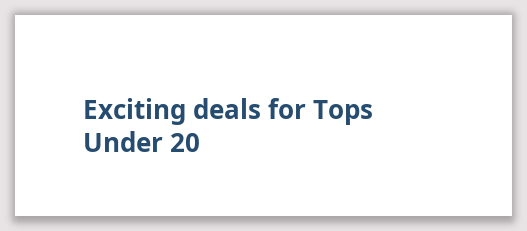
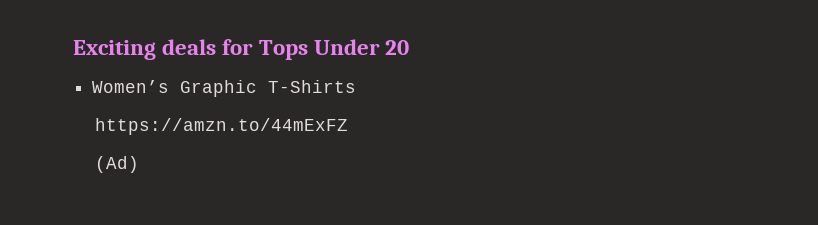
+ Women’s Graphic T-Shirts
+ https://amzn.to/44mExFZ
+ (Ad)

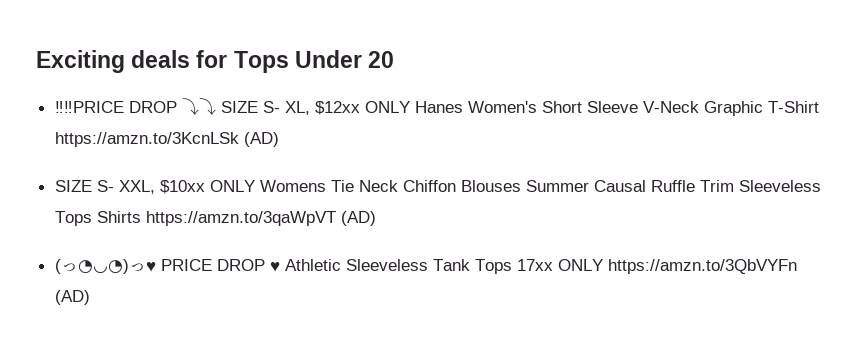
- Women’s Graphic T-Shirts
- https://amzn.to/44mExFZ
- (Ad)
+ ‼‼PRICE DROP ⤵⤵ SIZE S- XL, $12xx ONLY Hanes Women's Short Sleeve V-Neck Graphic T-Shirt https://amzn.to/3KcnLSk (AD)
+ SIZE S- XXL, $10xx ONLY Womens Tie Neck Chiffon Blouses Summer Causal Ruffle Trim Sleeveless Tops Shirts https://amzn.to/3qaWpVT (AD)
+ (っ◔◡◔)っ♥ PRICE DROP ♥ Athletic Sleeveless Tank Tops 17xx ONLY https://amzn.to/3QbVYFn (AD)

